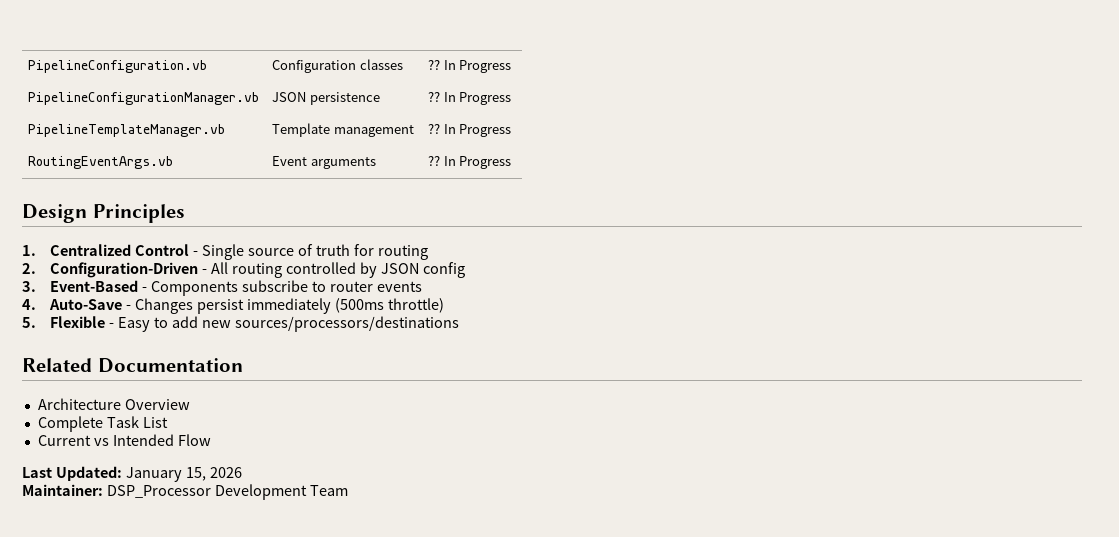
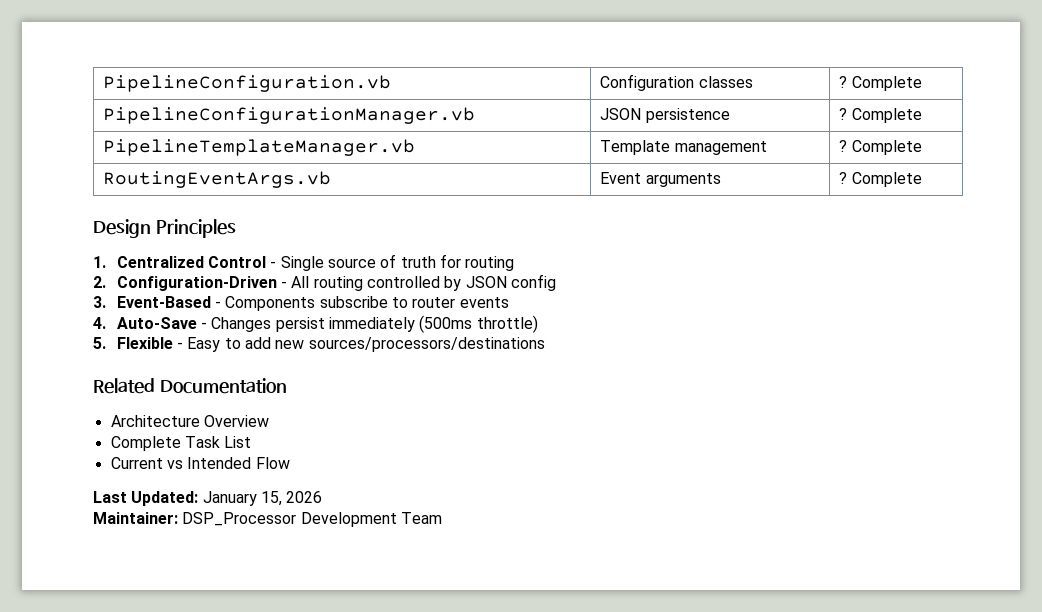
- PipelineConfiguration.vb | Configuration classes | ?? In Progress
+ PipelineConfiguration.vb | Configuration classes | ? Complete
- PipelineConfigurationManager.vb | JSON persistence | ?? In Progress
+ PipelineConfigurationManager.vb | JSON persistence | ? Complete
- PipelineTemplateManager.vb | Template management | ?? In Progress
+ PipelineTemplateManager.vb | Template management | ? Complete
- RoutingEventArgs.vb | Event arguments | ?? In Progress
+ RoutingEventArgs.vb | Event arguments | ? Complete

